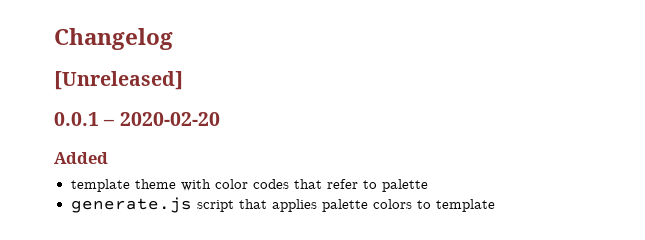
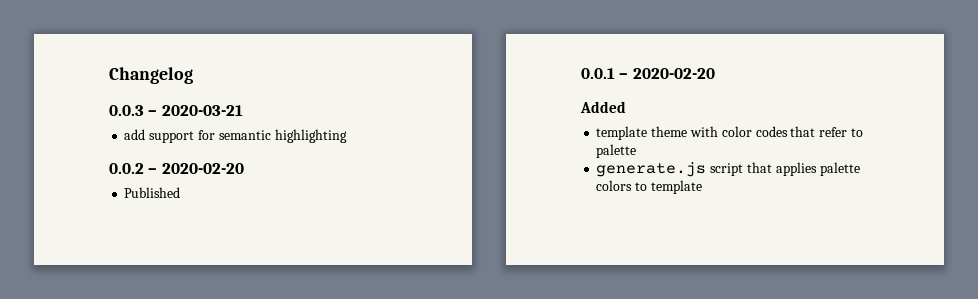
- [Unreleased]
+ 0.0.3 – 2020-03-21
+ add support for semantic highlighting
+ 0.0.2 – 2020-02-20
+ Published

